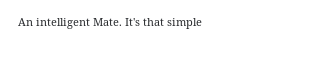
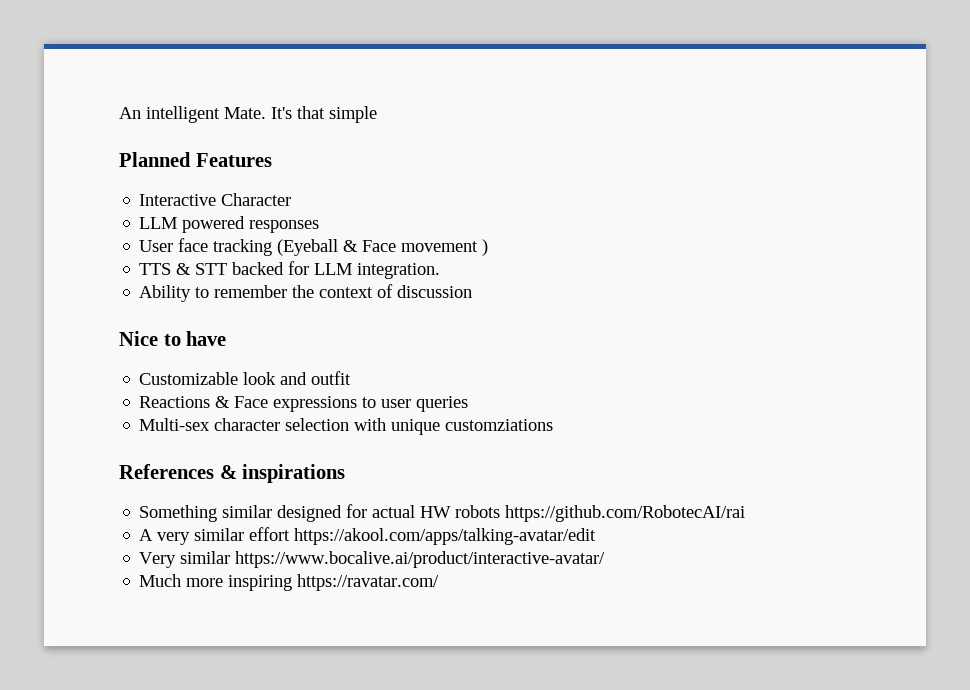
+ Planned Features
+ Interactive Character
+ LLM powered responses
+ User face tracking (Eyeball & Face movement )
+ TTS & STT backed for LLM integration.
+ Ability to remember the context of discussion
+ Nice to have
+ Customizable look and outfit
+ Reactions & Face expressions to user queries
+ Multi-sex character selection with unique customziations
+ References & inspirations
+ Something similar designed for actual HW robots https://github.com/RobotecAI/rai
+ A very similar effort https://akool.com/apps/talking-avatar/edit
+ Very similar https://www.bocalive.ai/product/interactive-avatar/
+ Much more inspiring https://ravatar.com/

